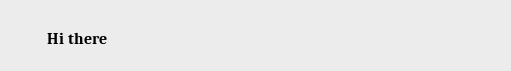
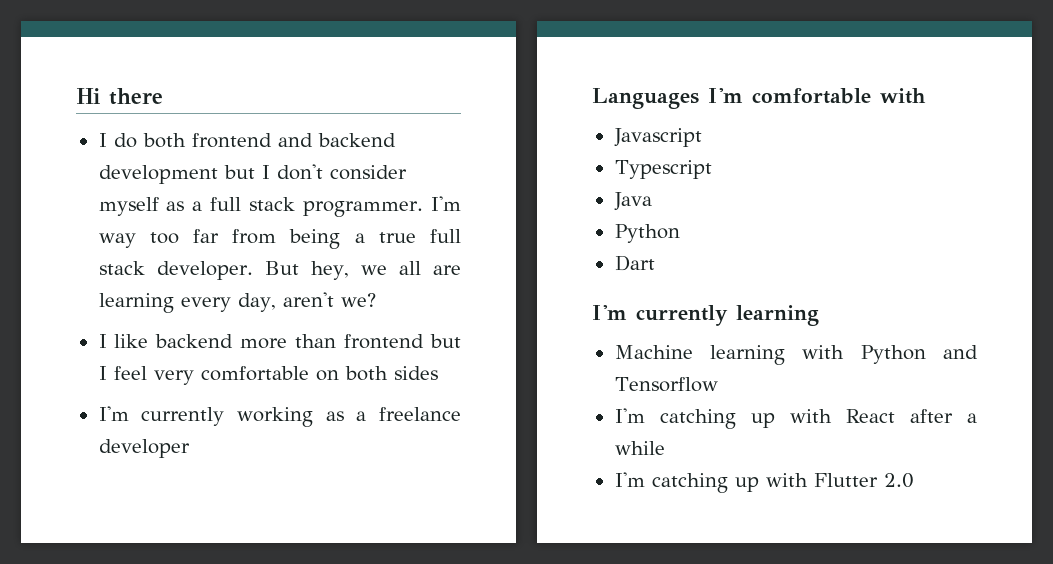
+ I do both frontend and backend development but I don't consider myself as a full stack programmer. I'm way too far from being a true full stack developer. But hey, we all are learning every day, aren't we?
+ I like backend more than frontend but I feel very comfortable on both sides
+ I'm currently working as a freelance developer
+ Languages I'm comfortable with
+ Javascript
+ Typescript
+ Java
+ Python
+ Dart
+ I'm currently learning
+ Machine learning with Python and Tensorflow
+ I'm catching up with React after a while
+ I'm catching up with Flutter 2.0

